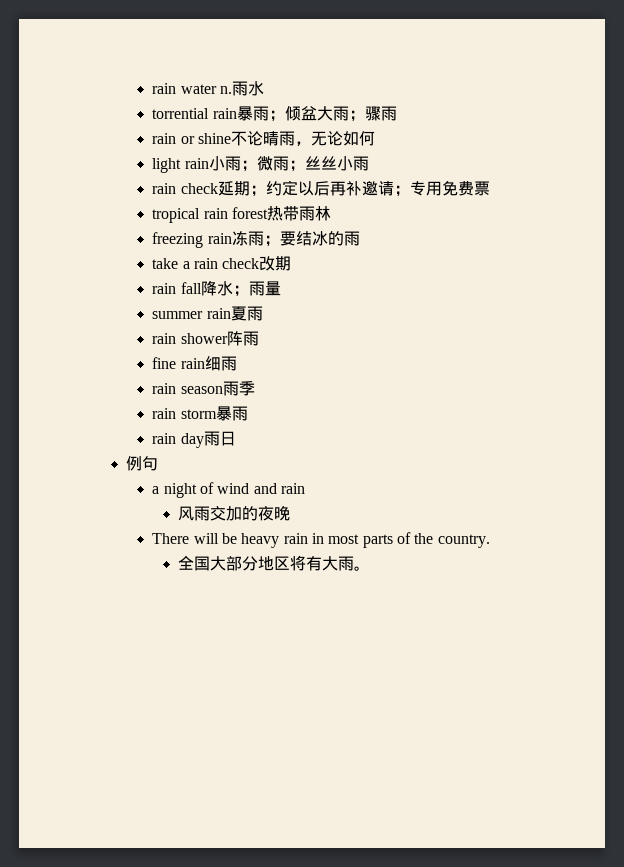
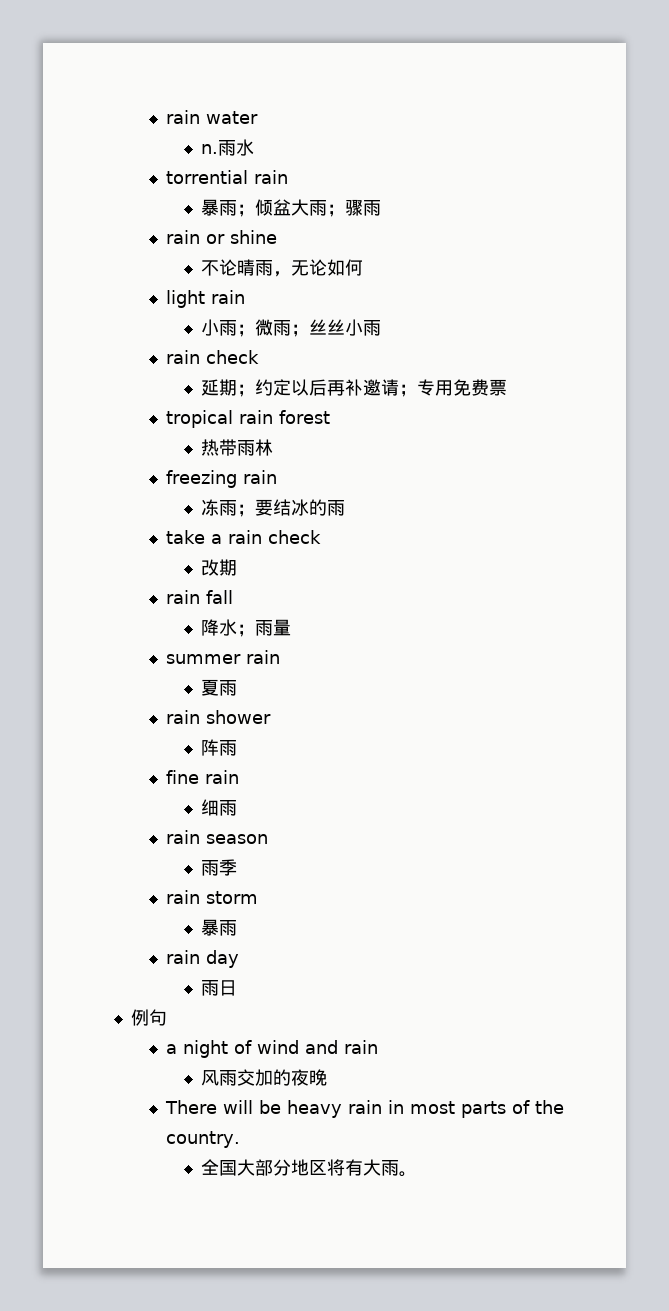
- rain water n.
+ rain water
+ n.
- torrential rain暴雨；倾盆大雨；骤雨
+ torrential rain
+ 暴雨；倾盆大雨；骤雨
- rain or shine不论晴雨，无论如何
+ rain or shine
+ 不论晴雨，无论如何
- light rain小雨；微雨；丝丝小雨
- rain check延期；约定以后再补邀请；专用免费票
+ light rain
+ 小雨；微雨；丝丝小雨
+ rain check
+ 延期；约定以后再补邀请；专用免费票
- tropical rain forest热带雨林
+ tropical rain forest
+ 热带雨林
- freezing rain冻雨；要结冰的雨
+ freezing rain
+ 冻雨；要结冰的雨
- take a rain check改期
+ take a rain check
+ 改期
- rain fall降水；雨量
+ rain fall
+ 降水；雨量
- summer rain夏雨
+ summer rain
+ 夏雨
- rain shower阵雨
+ rain shower
+ 阵雨
- fine rain细雨
+ fine rain
+ 细雨
- rain season雨季
+ rain season
+ 雨季
- rain storm暴雨
+ rain storm
+ 暴雨
- rain day雨日
+ rain day
+ 雨日

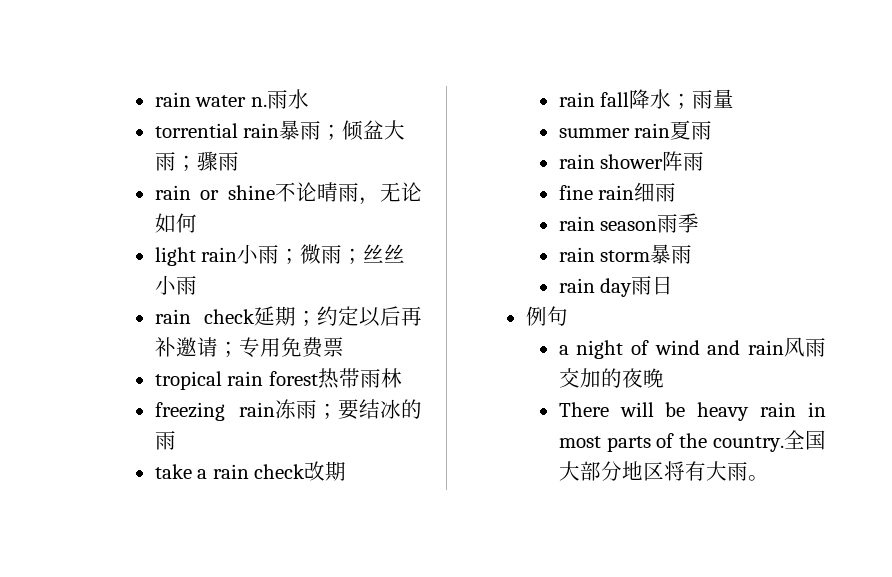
- rain water
- n.
+ rain water n.
- torrential rain
- 暴雨；倾盆大雨；骤雨
+ torrential rain暴雨；倾盆大雨；骤雨
- rain or shine
- 不论晴雨，无论如何
+ rain or shine不论晴雨，无论如何
- light rain
- 小雨；微雨；丝丝小雨
- rain check
- 延期；约定以后再补邀请；专用免费票
+ light rain小雨；微雨；丝丝小雨
+ rain check延期；约定以后再补邀请；专用免费票
- tropical rain forest
- 热带雨林
+ tropical rain forest热带雨林
- freezing rain
- 冻雨；要结冰的雨
+ freezing rain冻雨；要结冰的雨
- take a rain check
- 改期
+ take a rain check改期
- rain fall
- 降水；雨量
+ rain fall降水；雨量
- summer rain
- 夏雨
+ summer rain夏雨
- rain shower
- 阵雨
+ rain shower阵雨
- fine rain
- 细雨
+ fine rain细雨
- rain season
- 雨季
+ rain season雨季
- rain storm
- 暴雨
+ rain storm暴雨
- rain day
- 雨日
+ rain day雨日
- a night of wind and rain
- 风雨交加的夜晚
+ a night of wind and rain风雨交加的夜晚
- There will be heavy rain in most parts of the country.
- 全国大部分地区将有大雨。
+ There will be heavy rain in most parts of the country.全国大部分地区将有大雨。

